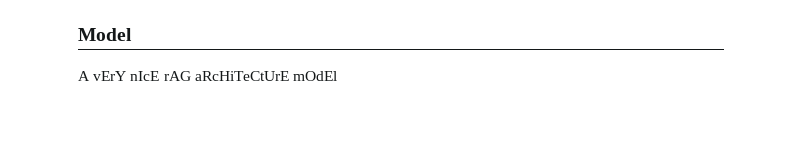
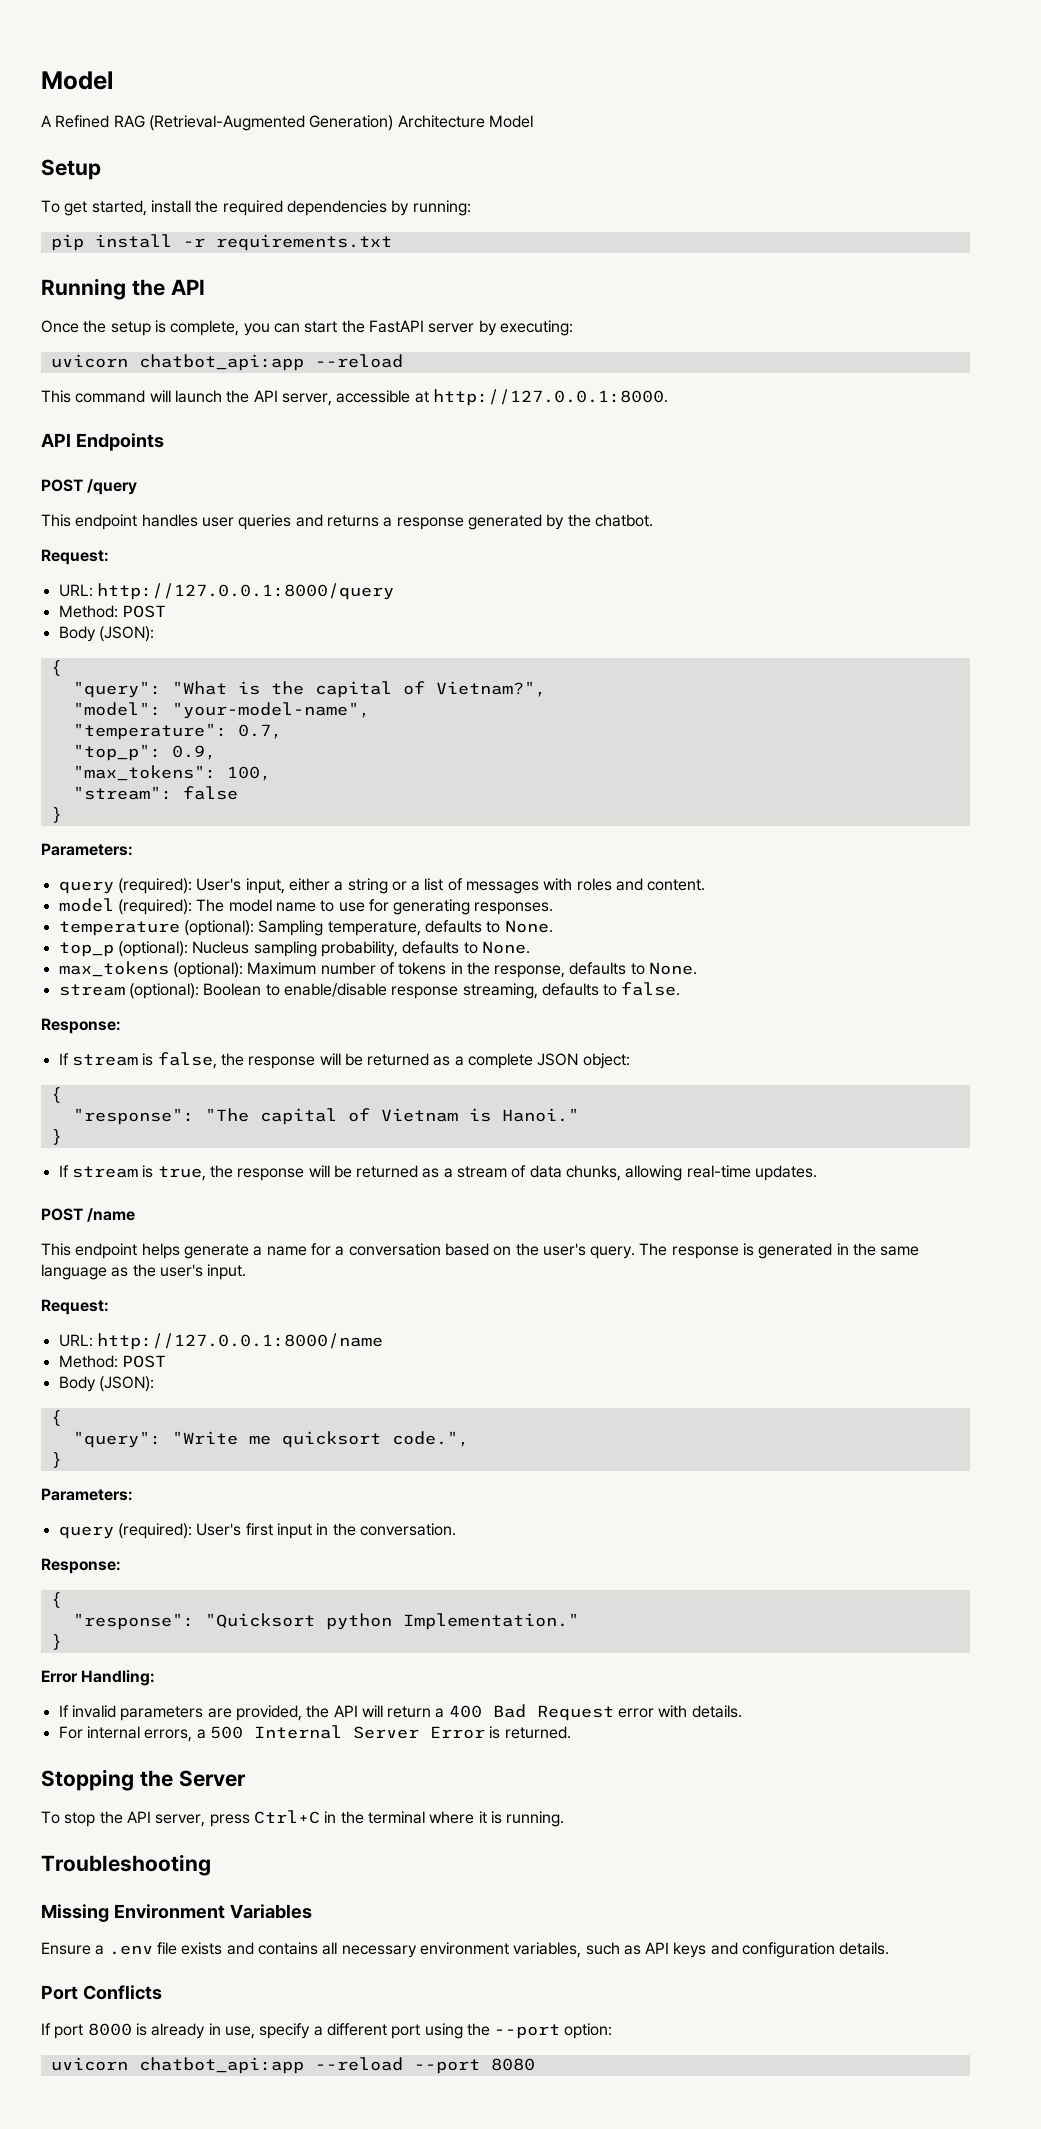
- A vErY nIcE rAG aRcHiTeCtUrE mOdEl
+ A Refined RAG (Retrieval-Augmented Generation) Architecture Model
+ Setup
+ To get started, install the required dependencies by running:
+ pip install -r requirements.txt
+ Running the API
+ Once the setup is complete, you can start the FastAPI server by executing:
+ uvicorn chatbot_api:app --reload
+ This command will launch the API server, accessible at http://127.0.0.1:8000.
+ API Endpoints
+ POST /query
+ This endpoint handles user queries and returns a response generated by the chatbot.
+ Request:
+ URL: http://127.0.0.1:8000/query
+ Method: POST
+ Body (JSON):
+ {
+ "query": "What is the capital of Vietnam?",
+ "model": "your-model-name",
+ "temperature": 0.7,
+ "top_p": 0.9,
+ "max_tokens": 100,
+ "stream": false
+ }
+ Parameters:
+ query (required): User's input, either a string or a list of messages with roles and content.
+ model (required): The model name to use for generating responses.
+ temperature (optional): Sampling temperature, defaults to None.
+ top_p (optional): Nucleus sampling probability, defaults to None.
+ max_tokens (optional): Maximum number of tokens in the response, defaults to None.
+ stream (optional): Boolean to enable/disable response streaming, defaults to false.
+ Response:
+ If stream is false, the response will be returned as a complete JSON object:
+ {
+ "response": "The capital of Vietnam is Hanoi."
+ }
+ If stream is true, the response will be returned as a stream of data chunks, allowing real-time updates.
+ POST /name
+ This endpoint helps generate a name for a conversation based on the user's query. The response is generated in the same language as the user's input.
+ Request:
+ URL: http://127.0.0.1:8000/name
+ Method: POST
+ Body (JSON):
+ {
+ "query": "Write me quicksort code.",
+ }
+ Parameters:
+ query (required): User's first input in the conversation.
+ Response:
+ {
+ "response": "Quicksort python Implementation."
+ }
+ Error Handling:
+ If invalid parameters are provided, the API will return a 400 Bad Request error with details.
+ For internal errors, a 500 Internal Server Error is returned.
+ Stopping the Server
+ To stop the API server, press Ctrl+C in the terminal where it is running.
+ Troubleshooting
+ Missing Environment Variables
+ Ensure a .env file exists and contains all necessary environment variables, such as API keys and configuration details.
+ Port Conflicts
+ If port 8000 is already in use, specify a different port using the --port option:
+ uvicorn chatbot_api:app --reload --port 8080

